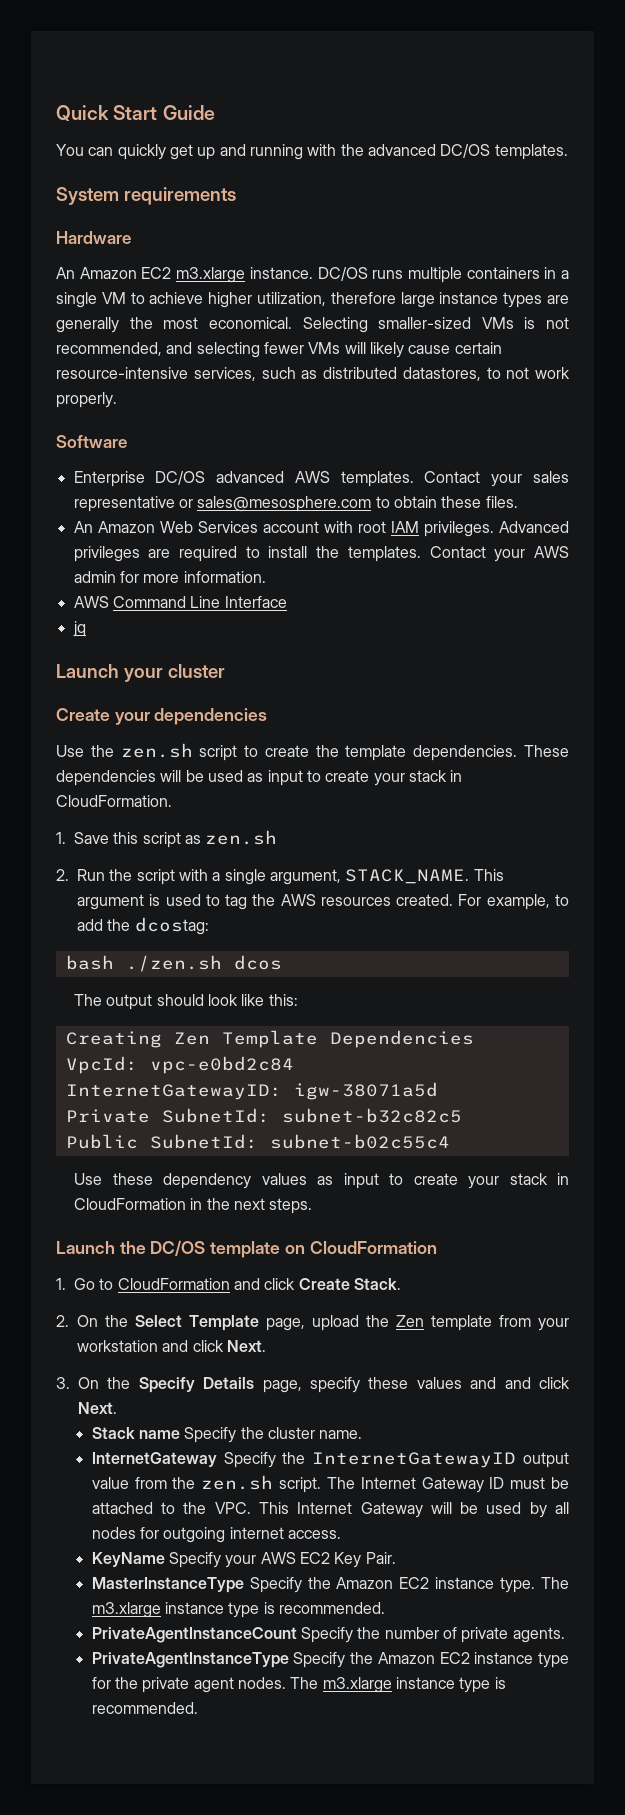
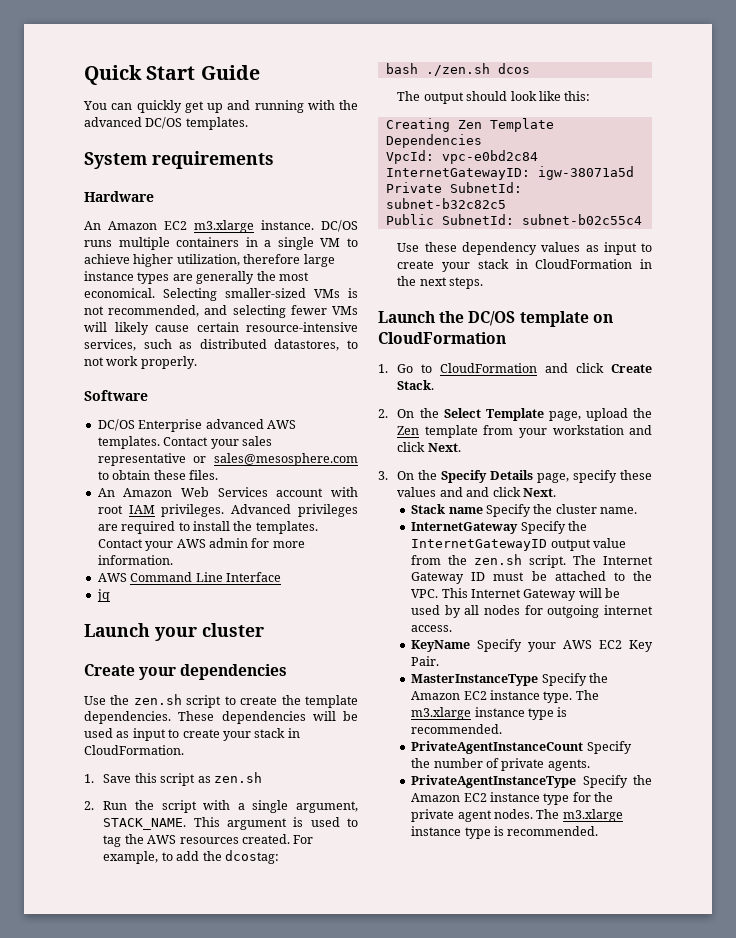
- Enterprise DC/OS advanced AWS templates.
+ DC/OS Enterprise advanced AWS templates.

